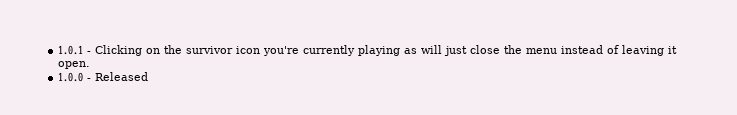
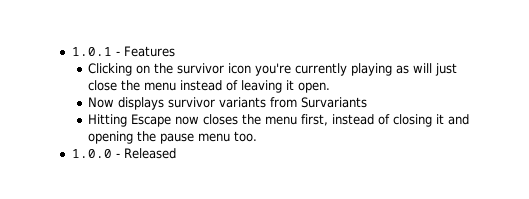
- 1.0.1 - Clicking on the survivor icon you're currently playing as will just close the menu instead of leaving it open.
+ 1.0.1 - Features
+ Clicking on the survivor icon you're currently playing as will just close the menu instead of leaving it open.
+ Now displays survivor variants from Survariants
+ Hitting Escape now closes the menu first, instead of closing it and opening the pause menu too.

